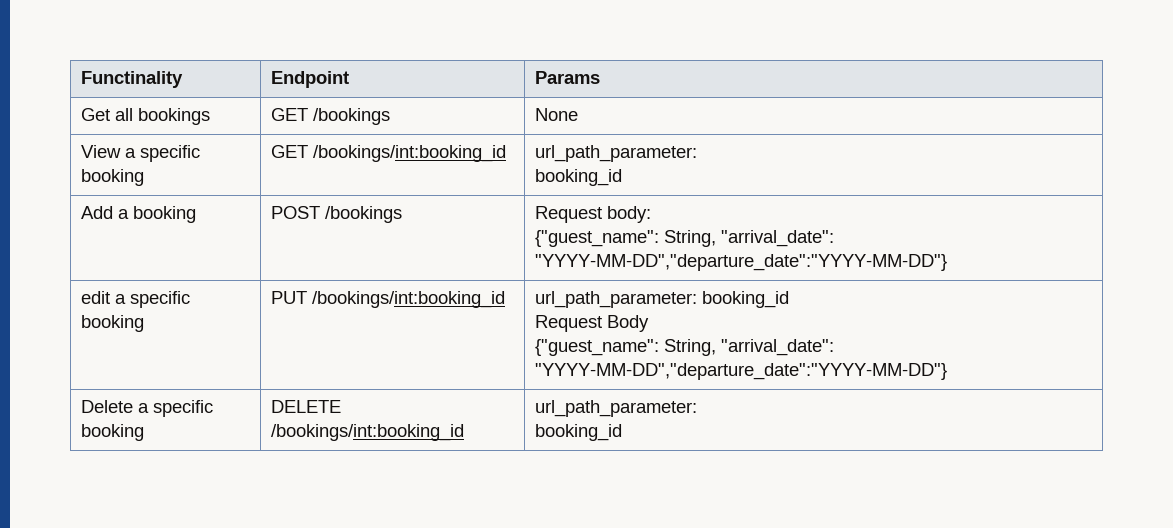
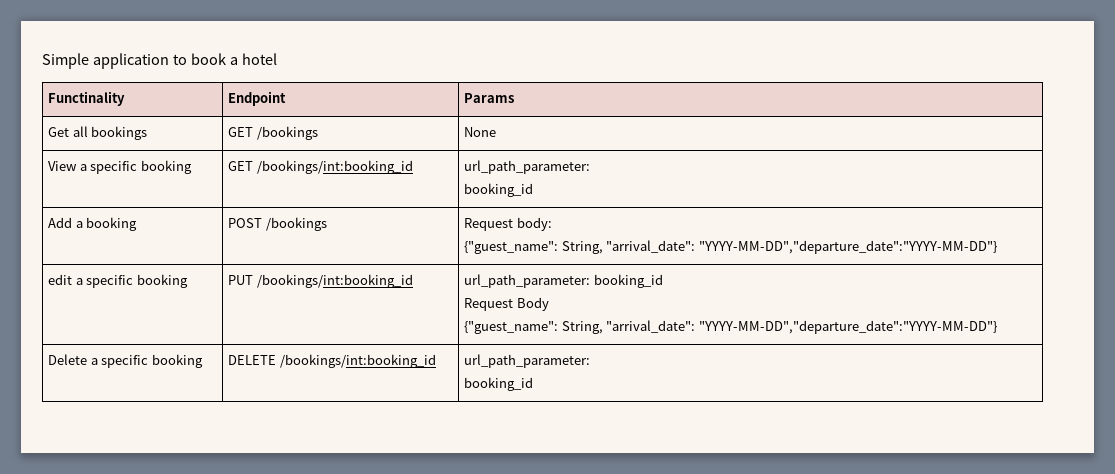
+ Simple application to book a hotel

